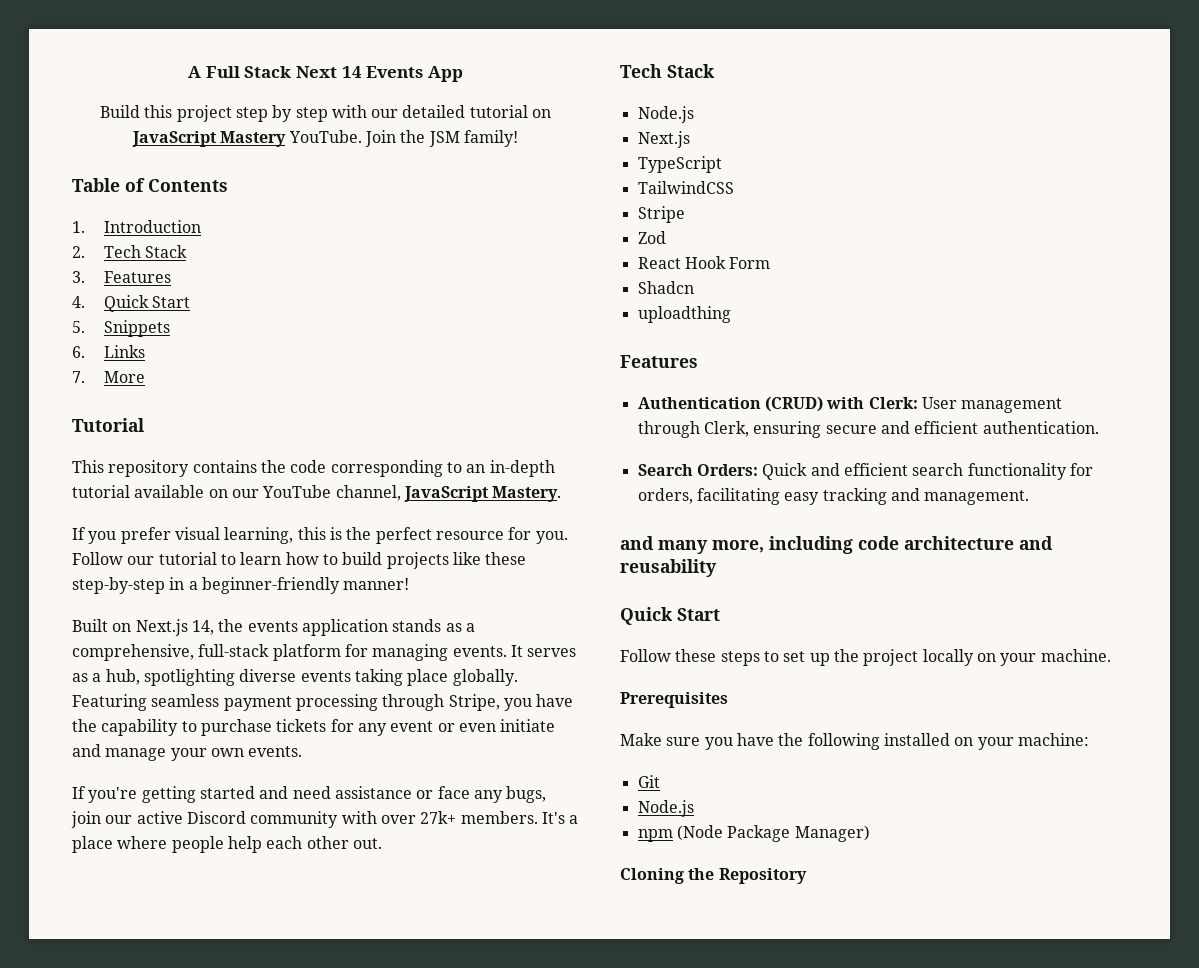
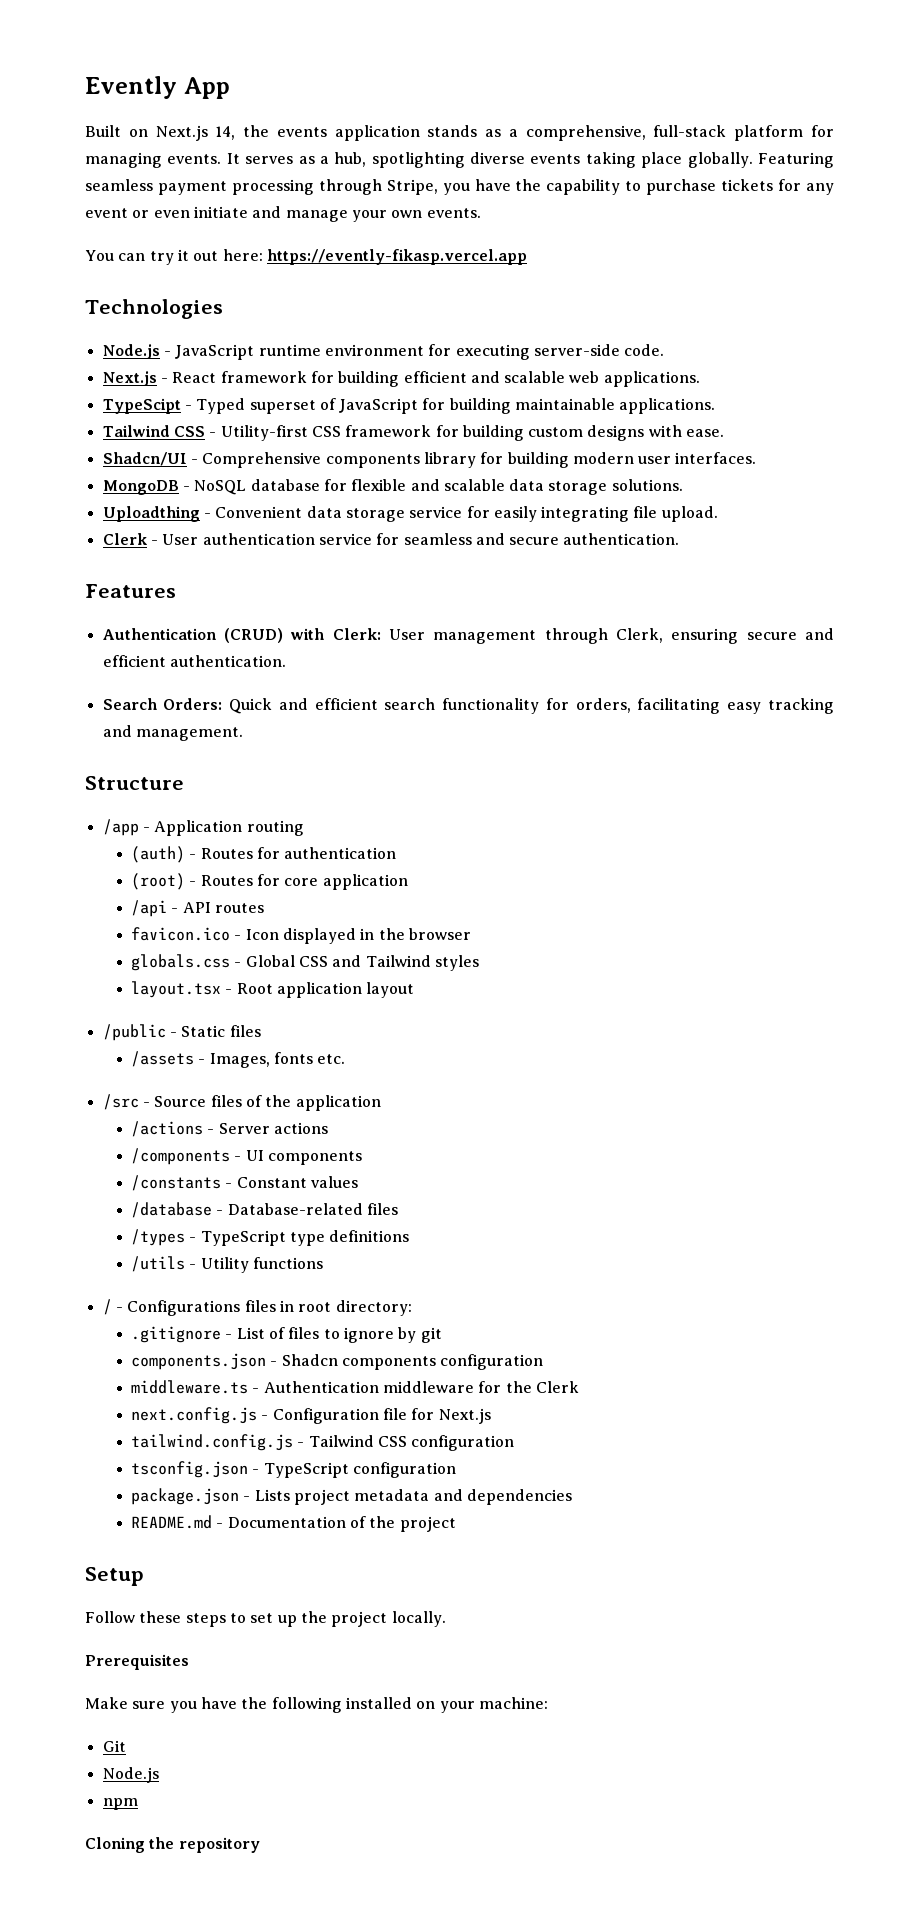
- A Full Stack Next 14 Events App
- Build this project step by step with our detailed tutorial on JavaScript Mastery YouTube. Join the JSM family!
- Table of Contents
- 1. Introduction
- 2. Tech Stack
- 3. Features
- 4. Quick Start
- 5. Snippets
- 6. Links
- 7. More
- Tutorial
- This repository contains the code corresponding to an in-depth tutorial available on our YouTube channel, JavaScript Mastery.
- If you prefer visual learning, this is the perfect resource for you. Follow our tutorial to learn how to build projects like these step-by-step in a beginner-friendly manner!
+ Evently App
- If you're getting started and need assistance or face any bugs, join our active Discord community with over 27k+ members. It's a place where people help each other out.
- Tech Stack
- Node.js
- Next.js
- TypeScript
- TailwindCSS
- Stripe
- Zod
- React Hook Form
- Shadcn
- uploadthing
+ You can try it out here: https://evently-fikasp.vercel.app
+ Technologies
+ Node.js - JavaScript runtime environment for executing server-side code.
+ Next.js - React framework for building efficient and scalable web applications.
+ TypeScipt - Typed superset of JavaScript for building maintainable applications.
+ Tailwind CSS - Utility-first CSS framework for building custom designs with ease.
+ Shadcn/UI - Comprehensive components library for building modern user interfaces.
+ MongoDB - NoSQL database for flexible and scalable data storage solutions.
+ Uploadthing - Convenient data storage service for easily integrating file upload.
+ Clerk - User authentication service for seamless and secure authentication.
- and many more, including code architecture and reusability
- Quick Start
+ Structure
+ /app - Application routing
+ (auth) - Routes for authentication
+ (root) - Routes for core application
+ /api - API routes
+ favicon.ico - Icon displayed in the browser
+ globals.css - Global CSS and Tailwind styles
+ layout.tsx - Root application layout
+ /public - Static files
+ /assets - Images, fonts etc.
+ /src - Source files of the application
+ /actions - Server actions
+ /components - UI components
+ /constants - Constant values
+ /database - Database-related files
+ /types - TypeScript type definitions
+ /utils - Utility functions
+ / - Configurations files in root directory:
+ .gitignore - List of files to ignore by git
+ components.json - Shadcn components configuration
+ middleware.ts - Authentication middleware for the Clerk
+ next.config.js - Configuration file for Next.js
+ tailwind.config.js - Tailwind CSS configuration
+ tsconfig.json - TypeScript configuration
+ package.json - Lists project metadata and dependencies
+ README.md - Documentation of the project
+ Setup
- Follow these steps to set up the project locally on your machine.
+ Follow these steps to set up the project locally.
- npm (Node Package Manager)
+ npm
- Cloning the Repository
+ Cloning the repository

